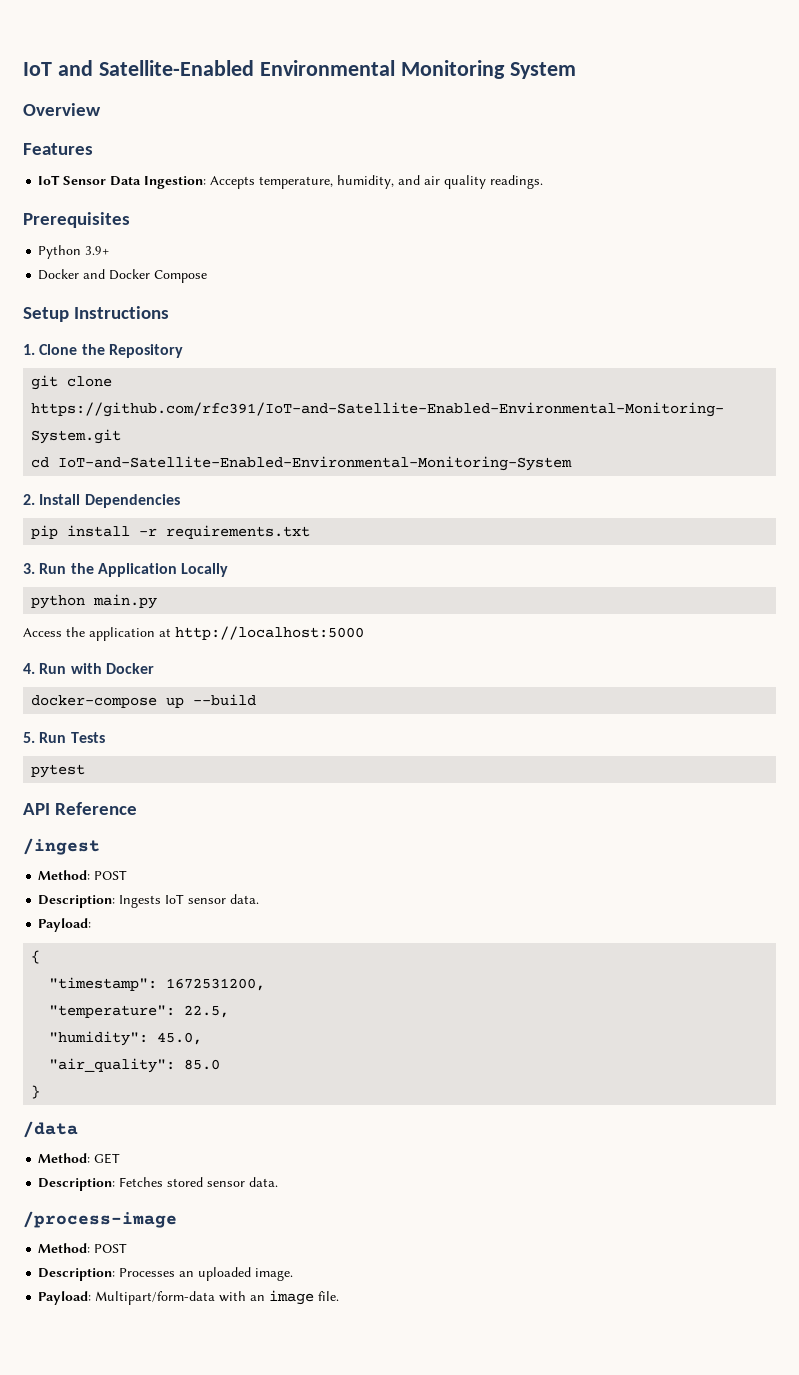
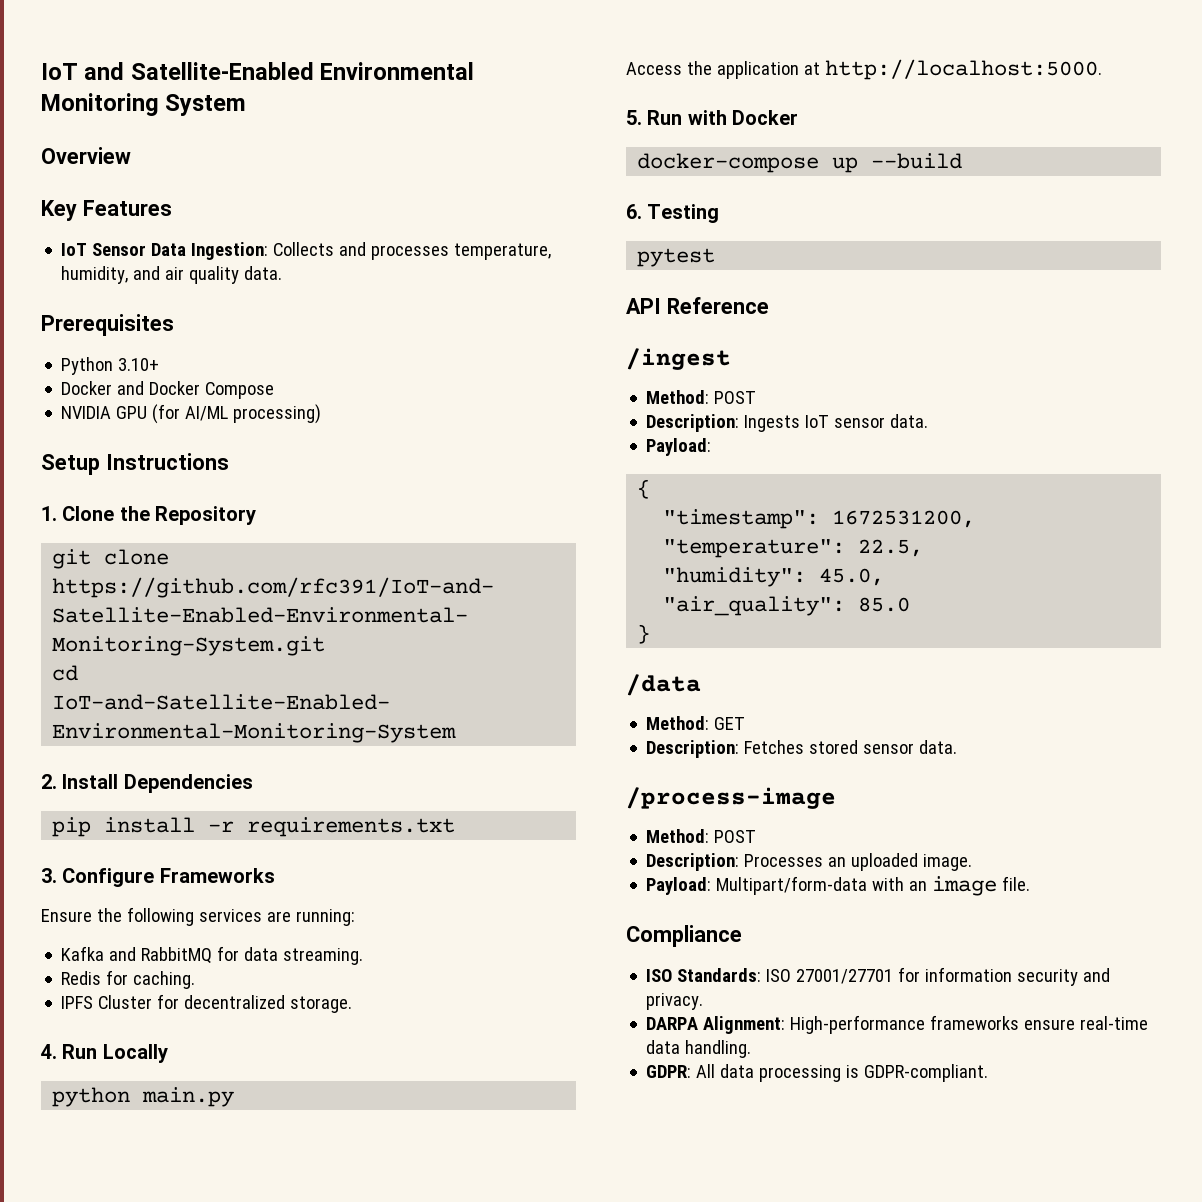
- Features
+ Key Features
- IoT Sensor Data Ingestion: Accepts temperature, humidity, and air quality readings.
+ IoT Sensor Data Ingestion: Collects and processes temperature, humidity, and air quality data.
- Python 3.9+
+ Python 3.10+
+ NVIDIA GPU (for AI/ML processing)
- 3. Run the Application Locally
+ 3. Configure Frameworks
+ Ensure the following services are running:
+ Kafka and RabbitMQ for data streaming.
+ Redis for caching.
+ IPFS Cluster for decentralized storage.
+ 4. Run Locally
- Access the application at http://localhost:5000
- 4. Run with Docker
+ Access the application at http://localhost:5000.
+ 5. Run with Docker
- 5. Run Tests
+ 6. Testing
+ Compliance
+ ISO Standards: ISO 27001/27701 for information security and privacy.
+ DARPA Alignment: High-performance frameworks ensure real-time data handling.
+ GDPR: All data processing is GDPR-compliant.

